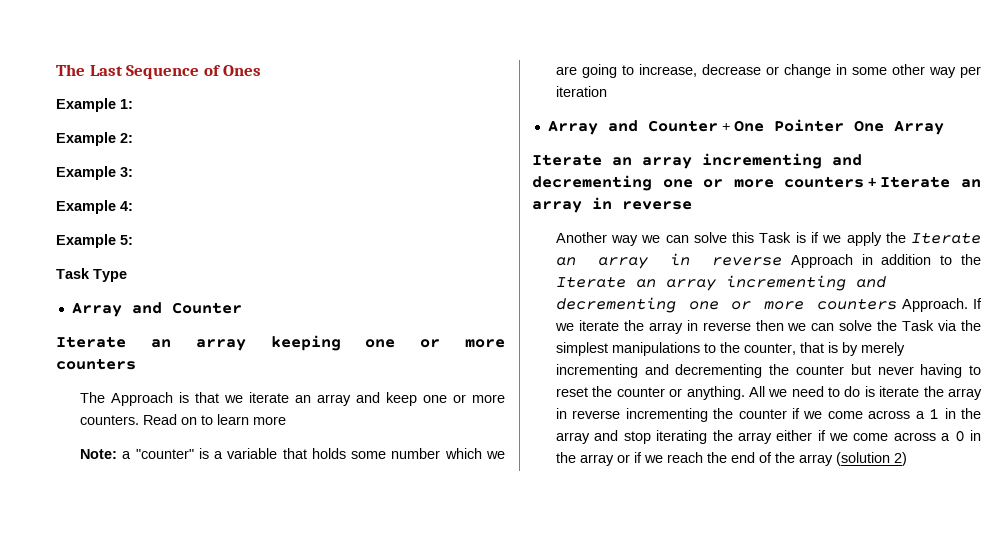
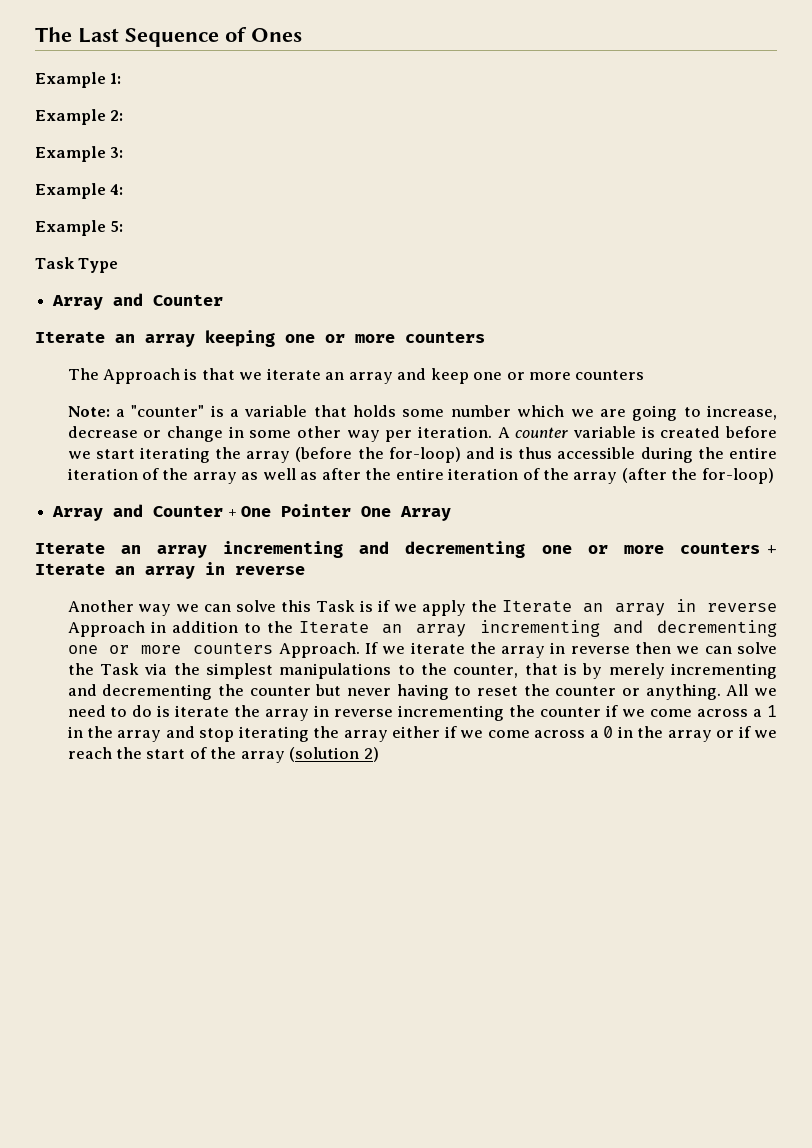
- The Approach is that we iterate an array and keep one or more counters. Read on to learn more
+ The Approach is that we iterate an array and keep one or more counters
- Note: a "counter" is a variable that holds some number which we are going to increase, decrease or change in some other way per iteration
+ Note: a "counter" is a variable that holds some number which we are going to increase, decrease or change in some other way per iteration. A counter variable is created before we start iterating the array (before the for-loop) and is thus accessible during the entire iteration of the array as well as after the entire iteration of the array (after the for-loop)
- All we need to do is iterate the array in reverse incrementing the counter if we come across a 1 in the array and stop iterating the array either if we come across a 0 in the array or if we reach the end of the array (solution 2)
+ All we need to do is iterate the array in reverse incrementing the counter if we come across a 1 in the array and stop iterating the array either if we come across a 0 in the array or if we reach the start of the array (solution 2)

